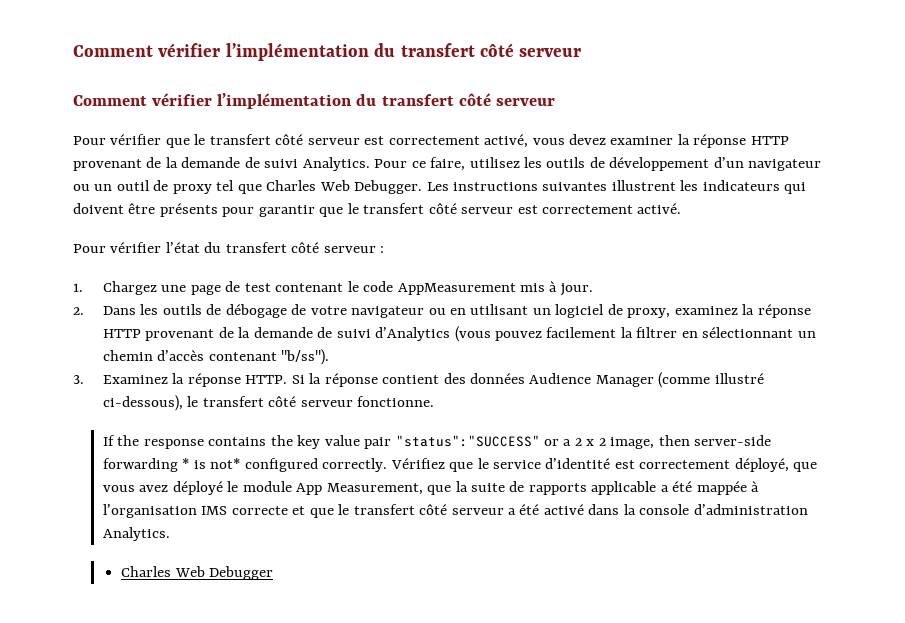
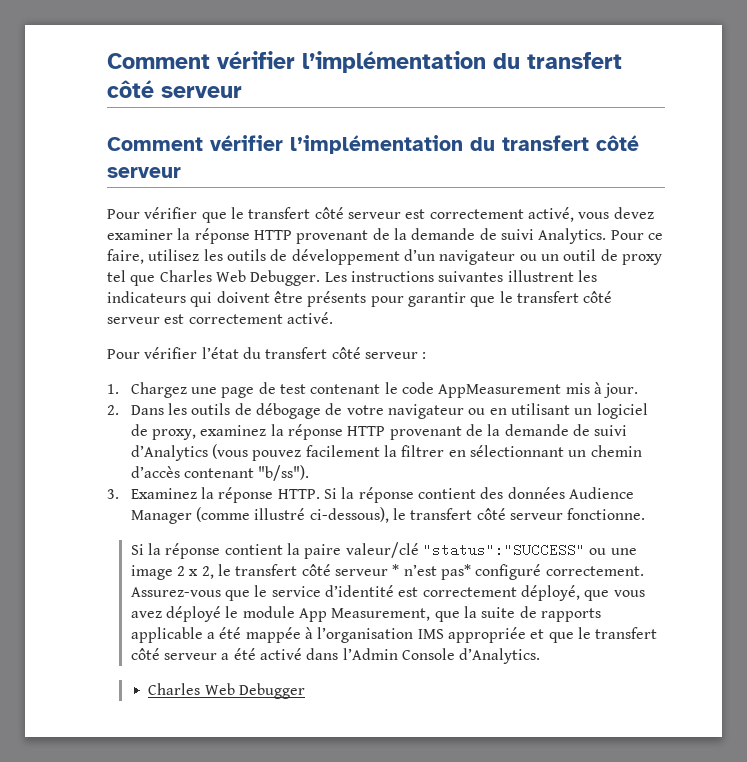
- If the response contains the key value pair "status":"SUCCESS" or a 2 x 2 image, then server-side forwarding * is not* configured correctly. Vérifiez que le service d’identité est correctement déployé, que vous avez déployé le module App Measurement, que la suite de rapports applicable a été mappée à l’organisation IMS correcte et que le transfert côté serveur a été activé dans la console d’administration Analytics.
+ Si la réponse contient la paire valeur/clé "status":"SUCCESS" ou une image 2 x 2, le transfert côté serveur * n’est pas* configuré correctement. Assurez-vous que le service d’identité est correctement déployé, que vous avez déployé le module App Measurement, que la suite de rapports applicable a été mappée à l’organisation IMS appropriée et que le transfert côté serveur a été activé dans l’Admin Console d’Analytics.

